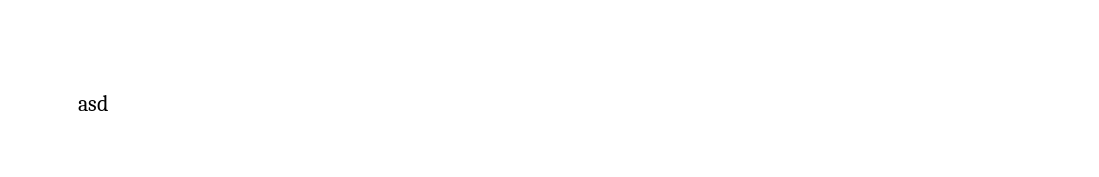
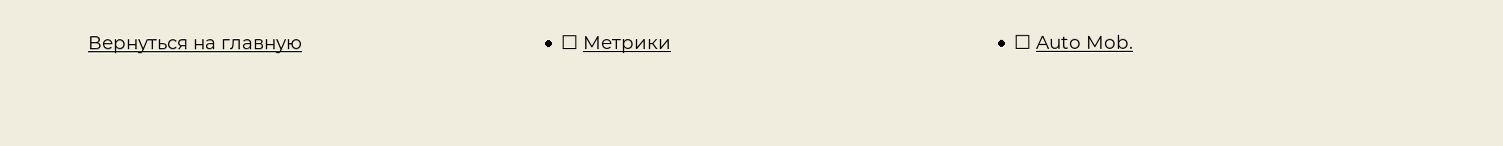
- asd
+ Вернуться на главную
+ ☐ Метрики
+ ☐ Auto Mob.

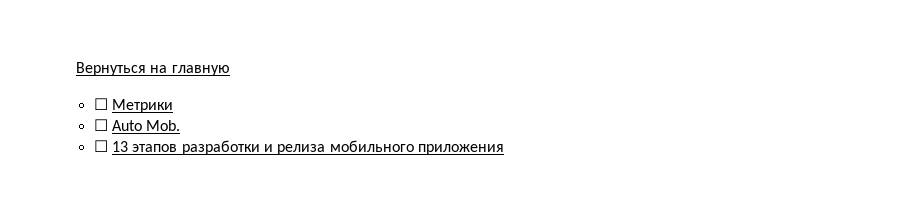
+ ☐ 13 этапов разработки и релиза мобильного приложения

